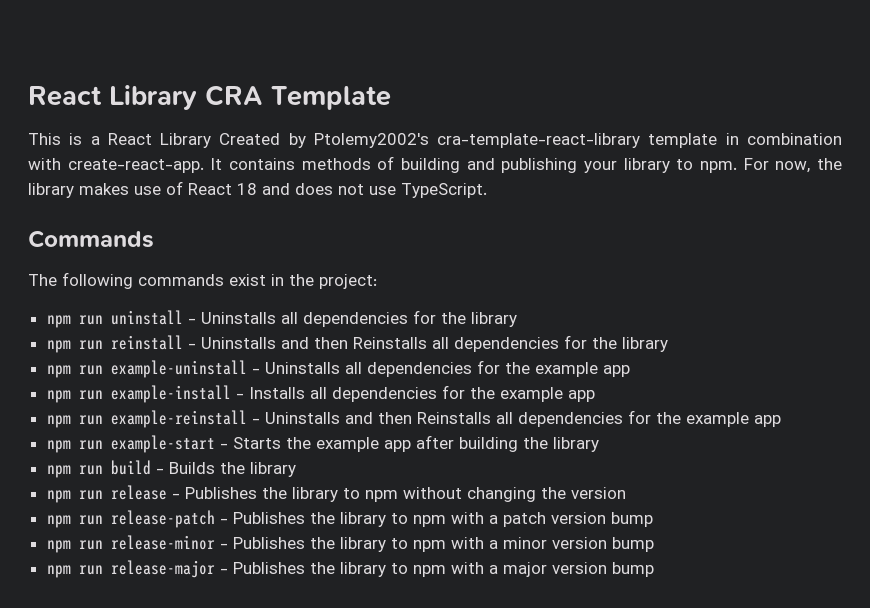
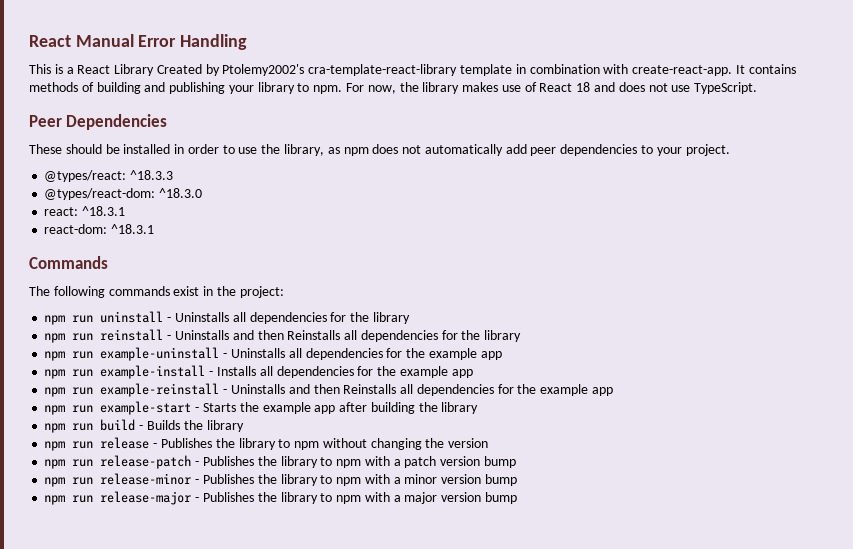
- React Library CRA Template
+ React Manual Error Handling
+ Peer Dependencies
+ These should be installed in order to use the library, as npm does not automatically add peer dependencies to your project.
+ @types/react: ^18.3.3
+ @types/react-dom: ^18.3.0
+ react: ^18.3.1
+ react-dom: ^18.3.1

